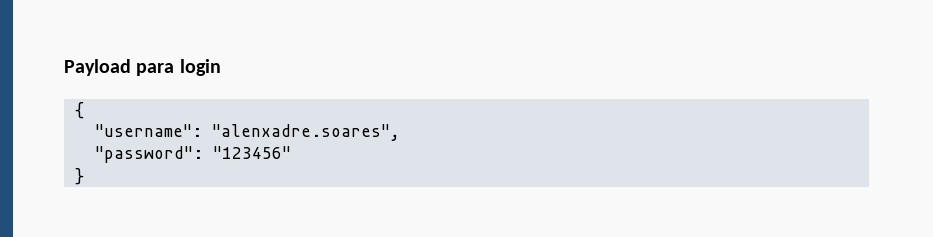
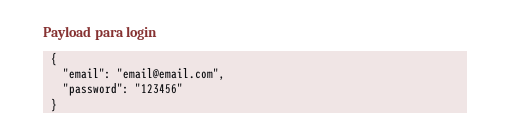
- "username": "alenxadre.soares",
+ "email": "email@email.com",

